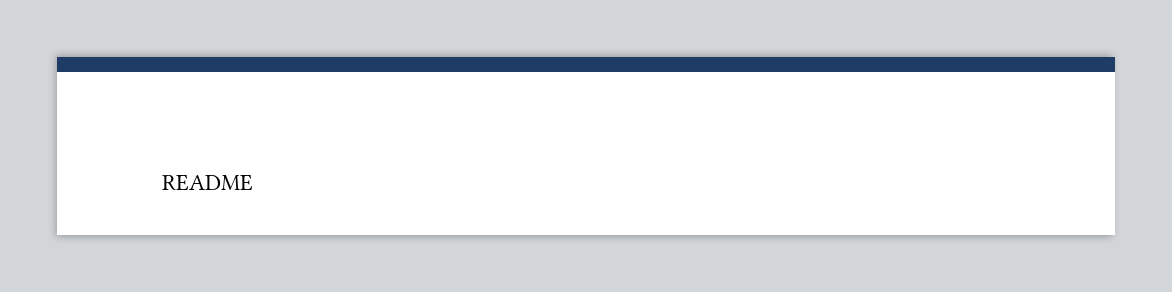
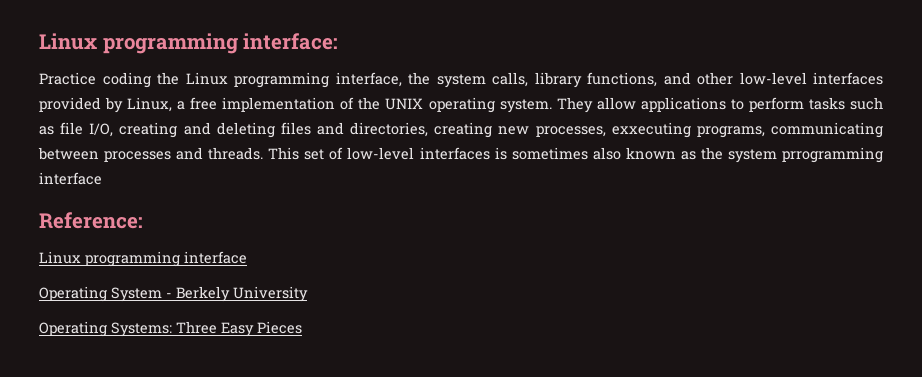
- README
+ Linux programming interface:
+ Practice coding the Linux programming interface, the system calls, library functions, and other low-level interfaces provided by Linux, a free implementation of the UNIX operating system. They allow applications to perform tasks such as file I/O, creating and deleting files and directories, creating new processes, exxecuting programs, communicating between processes and threads. This set of low-level interfaces is sometimes also known as the system prrogramming interface
+ Reference:
+ Linux programming interface
+ Operating System - Berkely University
+ Operating Systems: Three Easy Pieces

